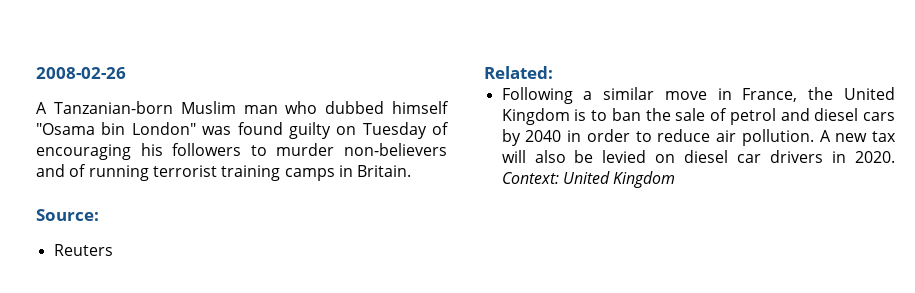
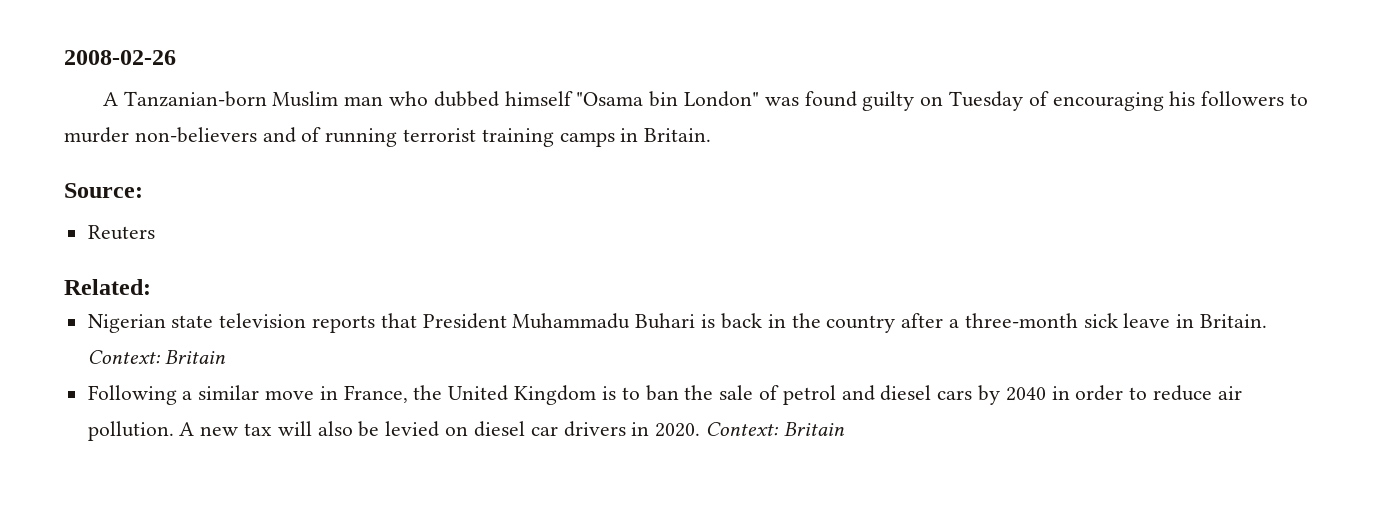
+ Nigerian state television reports that President Muhammadu Buhari is back in the country after a three-month sick leave in Britain. Context: Britain
- A new tax will also be levied on diesel car drivers in 2020. Context: United Kingdom
+ A new tax will also be levied on diesel car drivers in 2020. Context: Britain

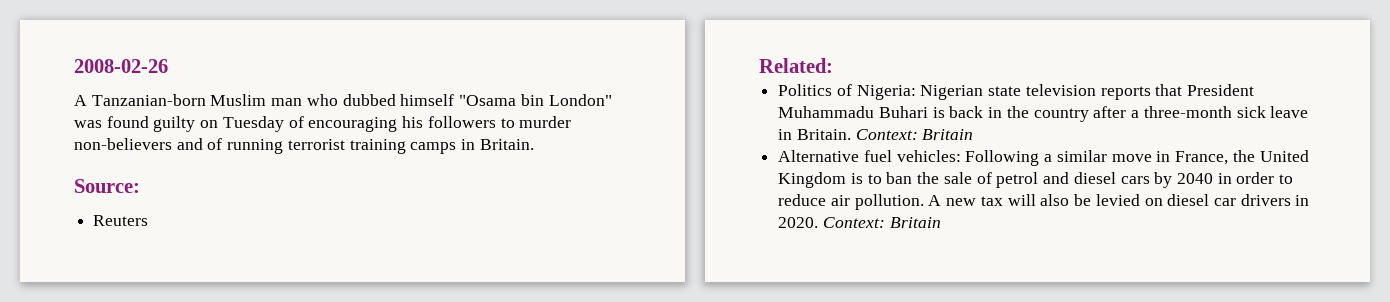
- Nigerian state television reports that President Muhammadu Buhari is back in the country after a three-month sick leave in Britain.
+ Politics of Nigeria: Nigerian state television reports that President Muhammadu Buhari is back in the country after a three-month sick leave in Britain.
- Following a similar move in France, the United Kingdom is to ban the sale of petrol and diesel cars by 2040 in order to reduce air pollution.
+ Alternative fuel vehicles: Following a similar move in France, the United Kingdom is to ban the sale of petrol and diesel cars by 2040 in order to reduce air pollution.

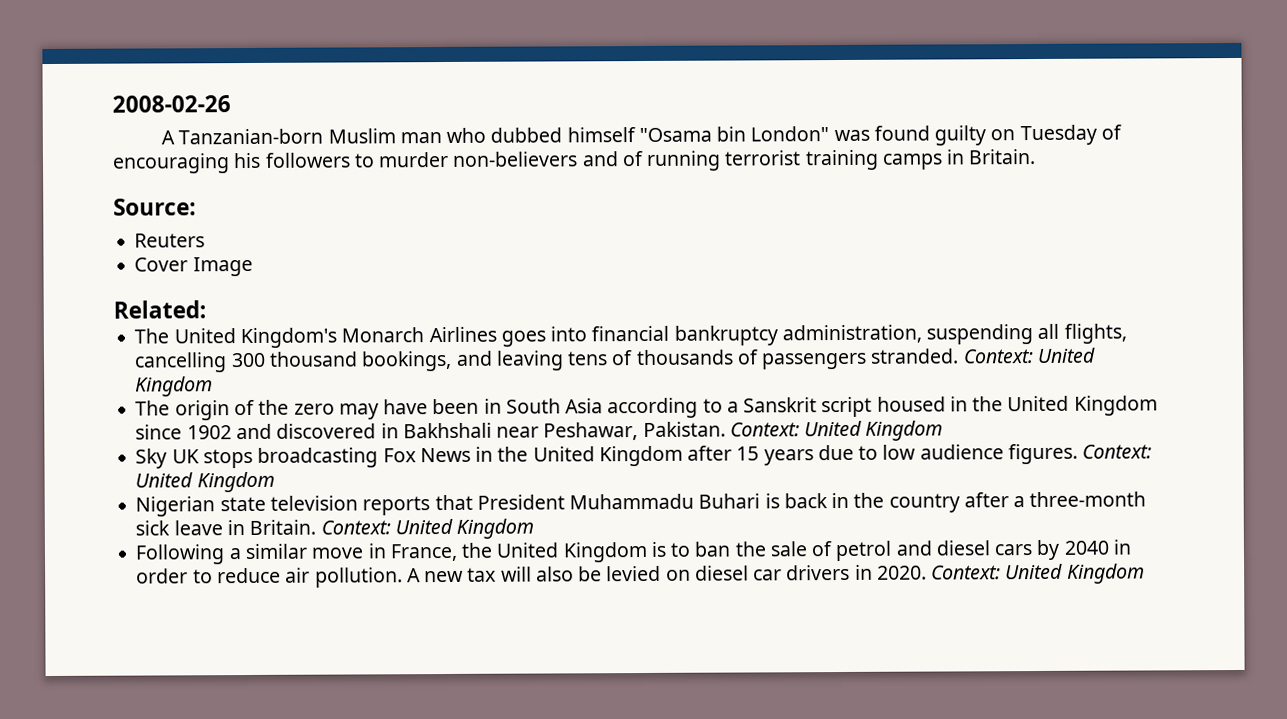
+ Cover Image
- Politics of Nigeria: Nigerian state television reports that President Muhammadu Buhari is back in the country after a three-month sick leave in Britain. Context: Britain
- Alternative fuel vehicles: Following a similar move in France, the United Kingdom is to ban the sale of petrol and diesel cars by 2040 in order to reduce air pollution.
+ The United Kingdom's Monarch Airlines goes into financial bankruptcy administration, suspending all flights, cancelling 300 thousand bookings, and leaving tens of thousands of passengers stranded. Context: United Kingdom
+ The origin of the zero may have been in South Asia according to a Sanskrit script housed in the United Kingdom since 1902 and discovered in Bakhshali near Peshawar, Pakistan. Context: United Kingdom
+ Sky UK stops broadcasting Fox News in the United Kingdom after 15 years due to low audience figures. Context: United Kingdom
+ Nigerian state television reports that President Muhammadu Buhari is back in the country after a three-month sick leave in Britain. Context: United Kingdom
+ Following a similar move in France, the United Kingdom is to ban the sale of petrol and diesel cars by 2040 in order to reduce air pollution.
- A new tax will also be levied on diesel car drivers in 2020. Context: Britain
+ A new tax will also be levied on diesel car drivers in 2020. Context: United Kingdom

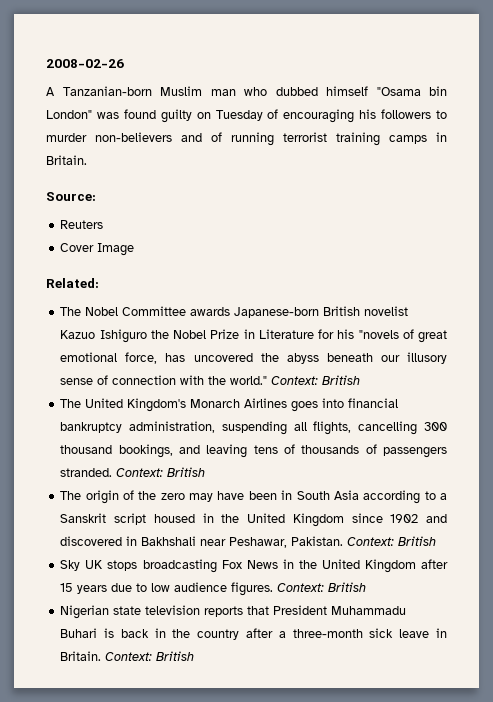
+ The Nobel Committee awards Japanese-born British novelist Kazuo Ishiguro the Nobel Prize in Literature for his "novels of great emotional force, has uncovered the abyss beneath our illusory sense of connection with the world." Context: British
- The United Kingdom's Monarch Airlines goes into financial bankruptcy administration, suspending all flights, cancelling 300 thousand bookings, and leaving tens of thousands of passengers stranded. Context: United Kingdom
+ The United Kingdom's Monarch Airlines goes into financial bankruptcy administration, suspending all flights, cancelling 300 thousand bookings, and leaving tens of thousands of passengers stranded. Context: British
- The origin of the zero may have been in South Asia according to a Sanskrit script housed in the United Kingdom since 1902 and discovered in Bakhshali near Peshawar, Pakistan. Context: United Kingdom
+ The origin of the zero may have been in South Asia according to a Sanskrit script housed in the United Kingdom since 1902 and discovered in Bakhshali near Peshawar, Pakistan. Context: British
- Sky UK stops broadcasting Fox News in the United Kingdom after 15 years due to low audience figures. Context: United Kingdom
+ Sky UK stops broadcasting Fox News in the United Kingdom after 15 years due to low audience figures. Context: British
- Nigerian state television reports that President Muhammadu Buhari is back in the country after a three-month sick leave in Britain. Context: United Kingdom
- Following a similar move in France, the United Kingdom is to ban the sale of petrol and diesel cars by 2040 in order to reduce air pollution. A new tax will also be levied on diesel car drivers in 2020. Context: United Kingdom
+ Nigerian state television reports that President Muhammadu Buhari is back in the country after a three-month sick leave in Britain. Context: British

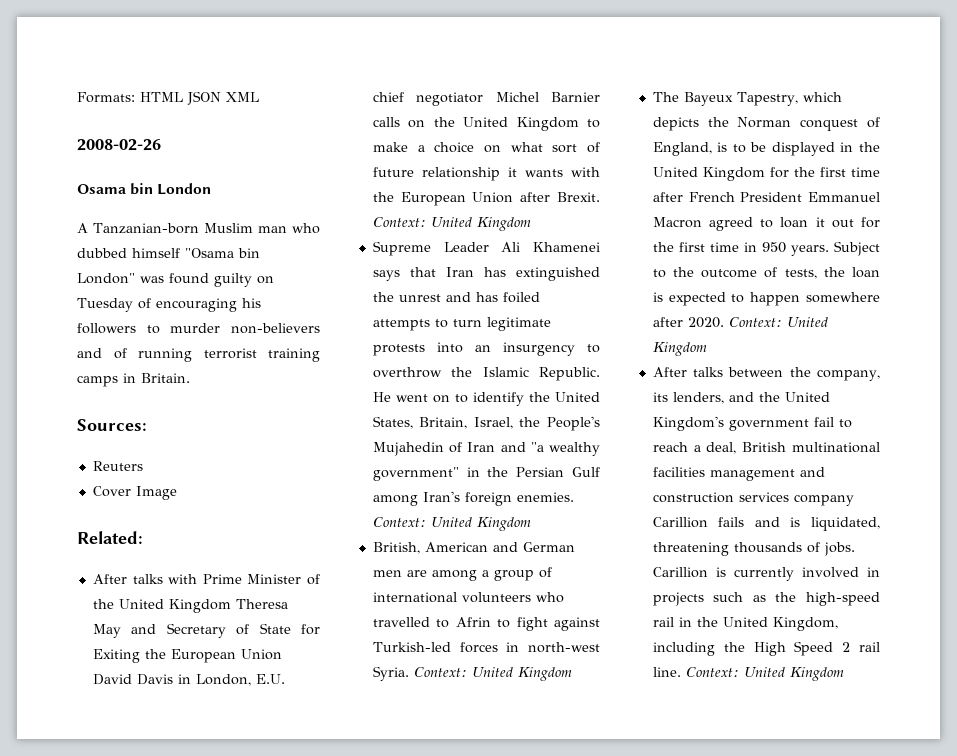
+ Formats: HTML JSON XML
  2008-02-26
+ Osama bin London
- Source:
+ Sources:
- The Nobel Committee awards Japanese-born British novelist Kazuo Ishiguro the Nobel Prize in Literature for his "novels of great emotional force, has uncovered the abyss beneath our illusory sense of connection with the world." Context: British
- The United Kingdom's Monarch Airlines goes into financial bankruptcy administration, suspending all flights, cancelling 300 thousand bookings, and leaving tens of thousands of passengers stranded. Context: British
- The origin of the zero may have been in South Asia according to a Sanskrit script housed in the United Kingdom since 1902 and discovered in Bakhshali near Peshawar, Pakistan. Context: British
- Sky UK stops broadcasting Fox News in the United Kingdom after 15 years due to low audience figures. Context: British
- Nigerian state television reports that President Muhammadu Buhari is back in the country after a three-month sick leave in Britain. Context: British
+ After talks with Prime Minister of the United Kingdom Theresa May and Secretary of State for Exiting the European Union David Davis in London, E.U. chief negotiator Michel Barnier calls on the United Kingdom to make a choice on what sort of future relationship it wants with the European Union after Brexit. Context: United Kingdom
+ Supreme Leader Ali Khamenei says that Iran has extinguished the unrest and has foiled attempts to turn legitimate protests into an insurgency to overthrow the Islamic Republic. He went on to identify the United States, Britain, Israel, the People's Mujahedin of Iran and "a wealthy government" in the Persian Gulf among Iran's foreign enemies. Context: United Kingdom
+ British, American and German men are among a group of international volunteers who travelled to Afrin to fight against Turkish-led forces in north-west Syria. Context: United Kingdom
+ The Bayeux Tapestry, which depicts the Norman conquest of England, is to be displayed in the United Kingdom for the first time after French President Emmanuel Macron agreed to loan it out for the first time in 950 years. Subject to the outcome of tests, the loan is expected to happen somewhere after 2020. Context: United Kingdom
+ After talks between the company, its lenders, and the United Kingdom's government fail to reach a deal, British multinational facilities management and construction services company Carillion fails and is liquidated, threatening thousands of jobs. Carillion is currently involved in projects such as the high-speed rail in the United Kingdom, including the High Speed 2 rail line. Context: United Kingdom

